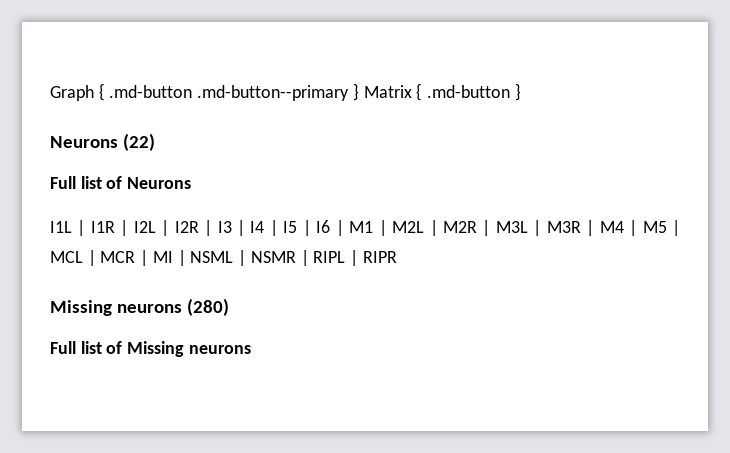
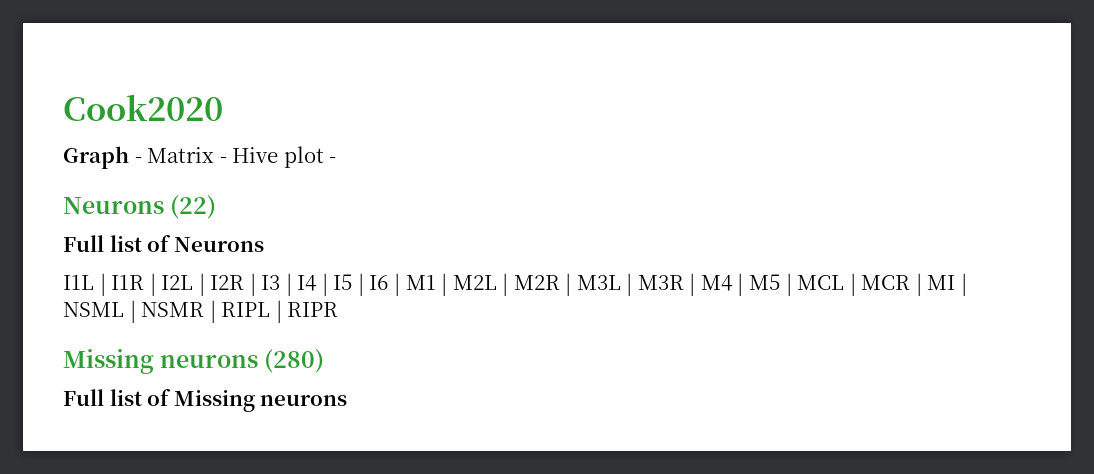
- Graph { .md-button .md-button--primary } Matrix { .md-button }
+ Cook2020
+ Graph - Matrix - Hive plot -

